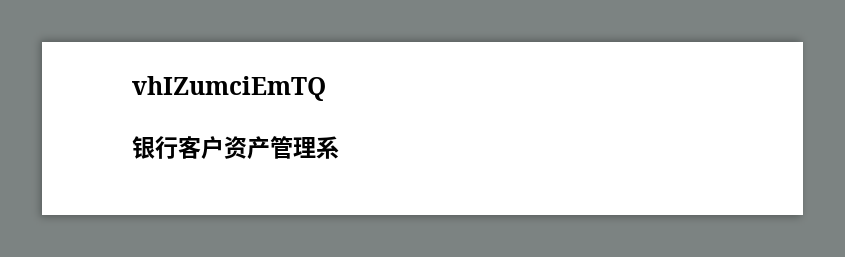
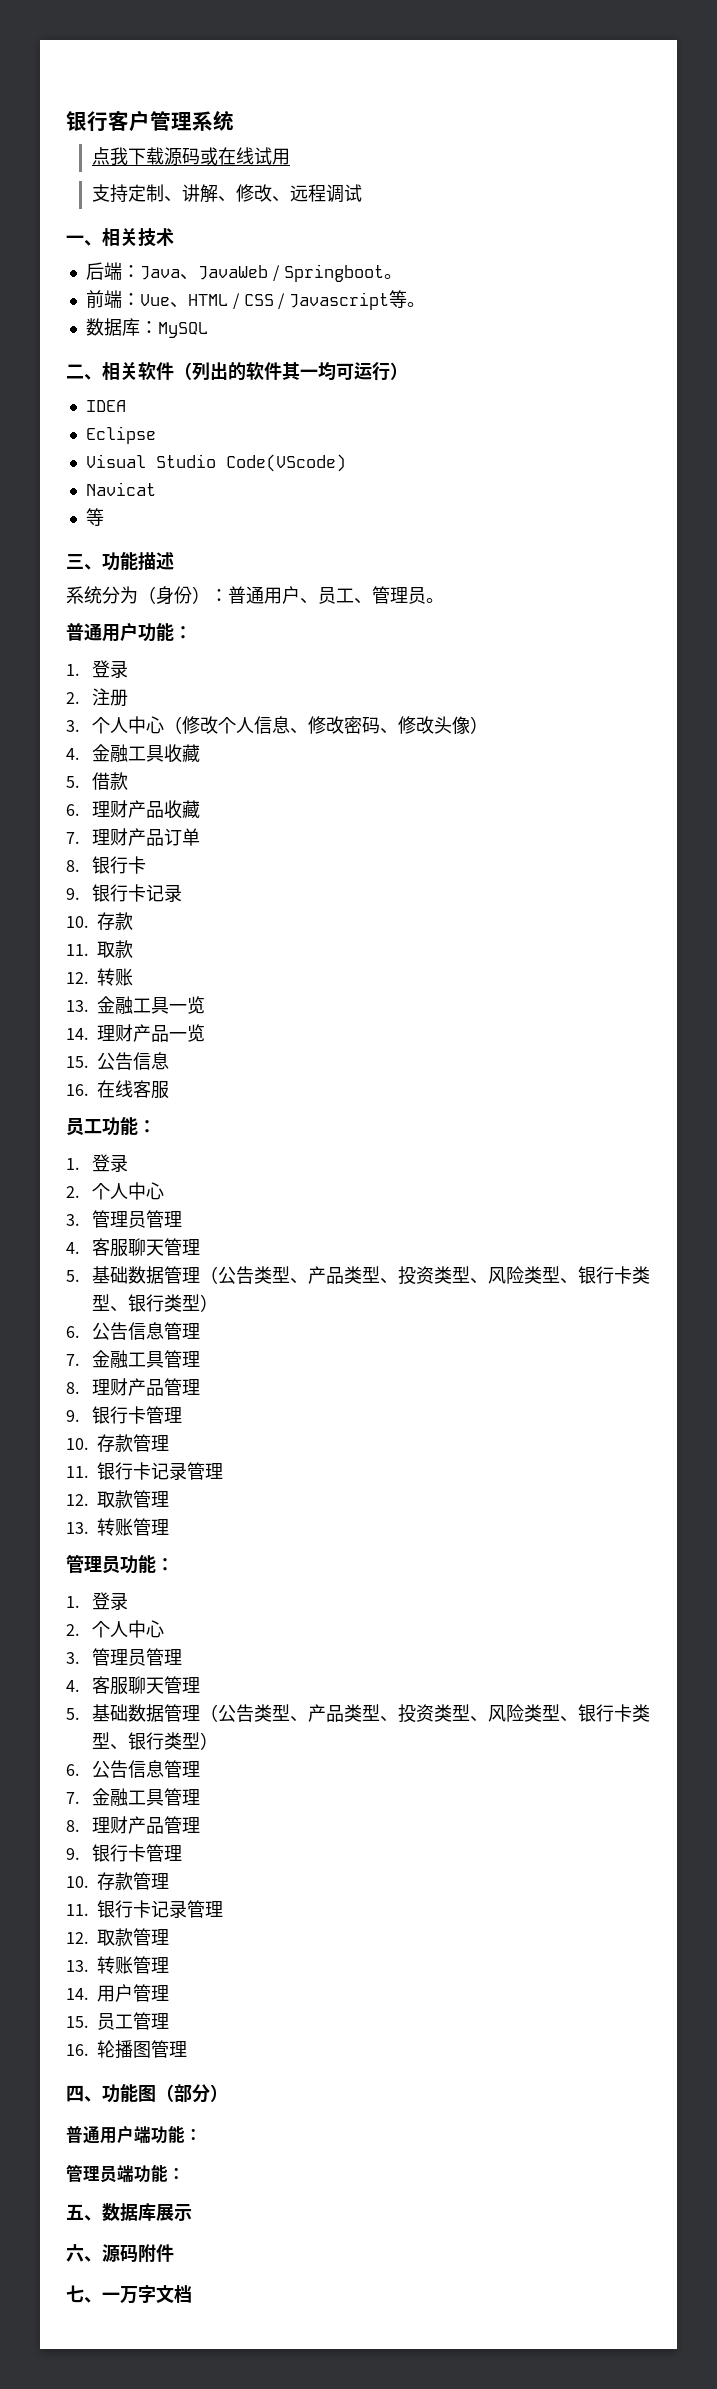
- vhIZumciEmTQ
- 银行客户资产管理系
+ 银行客户管理系统
+ 点我下载源码或在线试用
+ 支持定制、讲解、修改、远程调试
+ 一、相关技术
+ 后端：Java、JavaWeb / Springboot。
+ 前端：Vue、HTML / CSS / Javascript等。
+ 数据库：MySQL
+ 二、相关软件（列出的软件其一均可运行）
+ IDEA
+ Eclipse
+ Visual Studio Code(VScode)
+ Navicat
+ 等
+ 三、功能描述
+ 系统分为（身份）：普通用户、员工、管理员。
+ 普通用户功能：
+ 1.登录
+ 2.注册
+ 3.个人中心（修改个人信息、修改密码、修改头像）
+ 4.金融工具收藏
+ 5.借款
+ 6.理财产品收藏
+ 7.理财产品订单
+ 8.银行卡
+ 9.银行卡记录
+ 10.存款
+ 11.取款
+ 12.转账
+ 13.金融工具一览
+ 14.理财产品一览
+ 15.公告信息
+ 16.在线客服
+ 员工功能：
+ 1.登录
+ 2.个人中心
+ 3.管理员管理
+ 4.客服聊天管理
+ 5.基础数据管理（公告类型、产品类型、投资类型、风险类型、银行卡类型、银行类型）
+ 6.公告信息管理
+ 7.金融工具管理
+ 8.理财产品管理
+ 9.银行卡管理
+ 10.存款管理
+ 11.银行卡记录管理
+ 12.取款管理
+ 13.转账管理
+ 管理员功能：
+ 1.登录
+ 2.个人中心
+ 3.管理员管理
+ 4.客服聊天管理
+ 5.基础数据管理（公告类型、产品类型、投资类型、风险类型、银行卡类型、银行类型）
+ 6.公告信息管理
+ 7.金融工具管理
+ 8.理财产品管理
+ 9.银行卡管理
+ 10.存款管理
+ 11.银行卡记录管理
+ 12.取款管理
+ 13.转账管理
+ 14.用户管理
+ 15.员工管理
+ 16.轮播图管理
+ 四、功能图（部分）
+ 普通用户端功能：
+ 管理员端功能：
+ 五、数据库展示
+ 六、源码附件
+ 七、一万字文档

